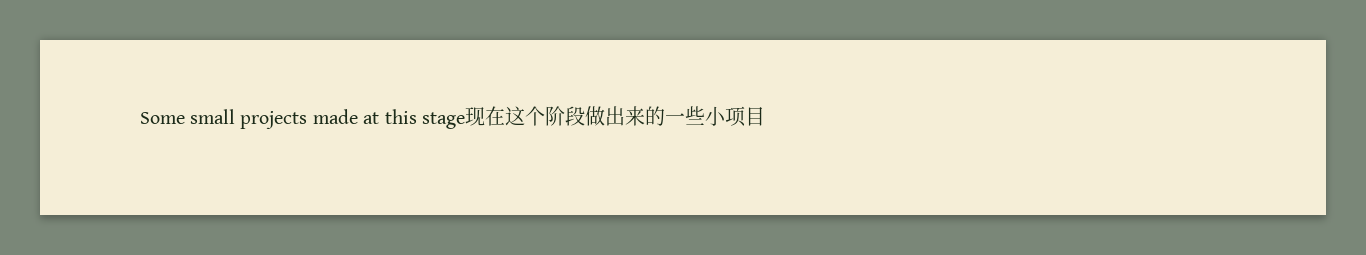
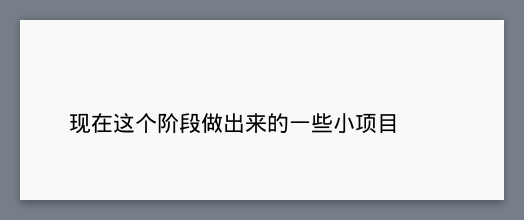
- Some small projects made at this stage现在这个阶段做出来的一些小项目
+ 现在这个阶段做出来的一些小项目

